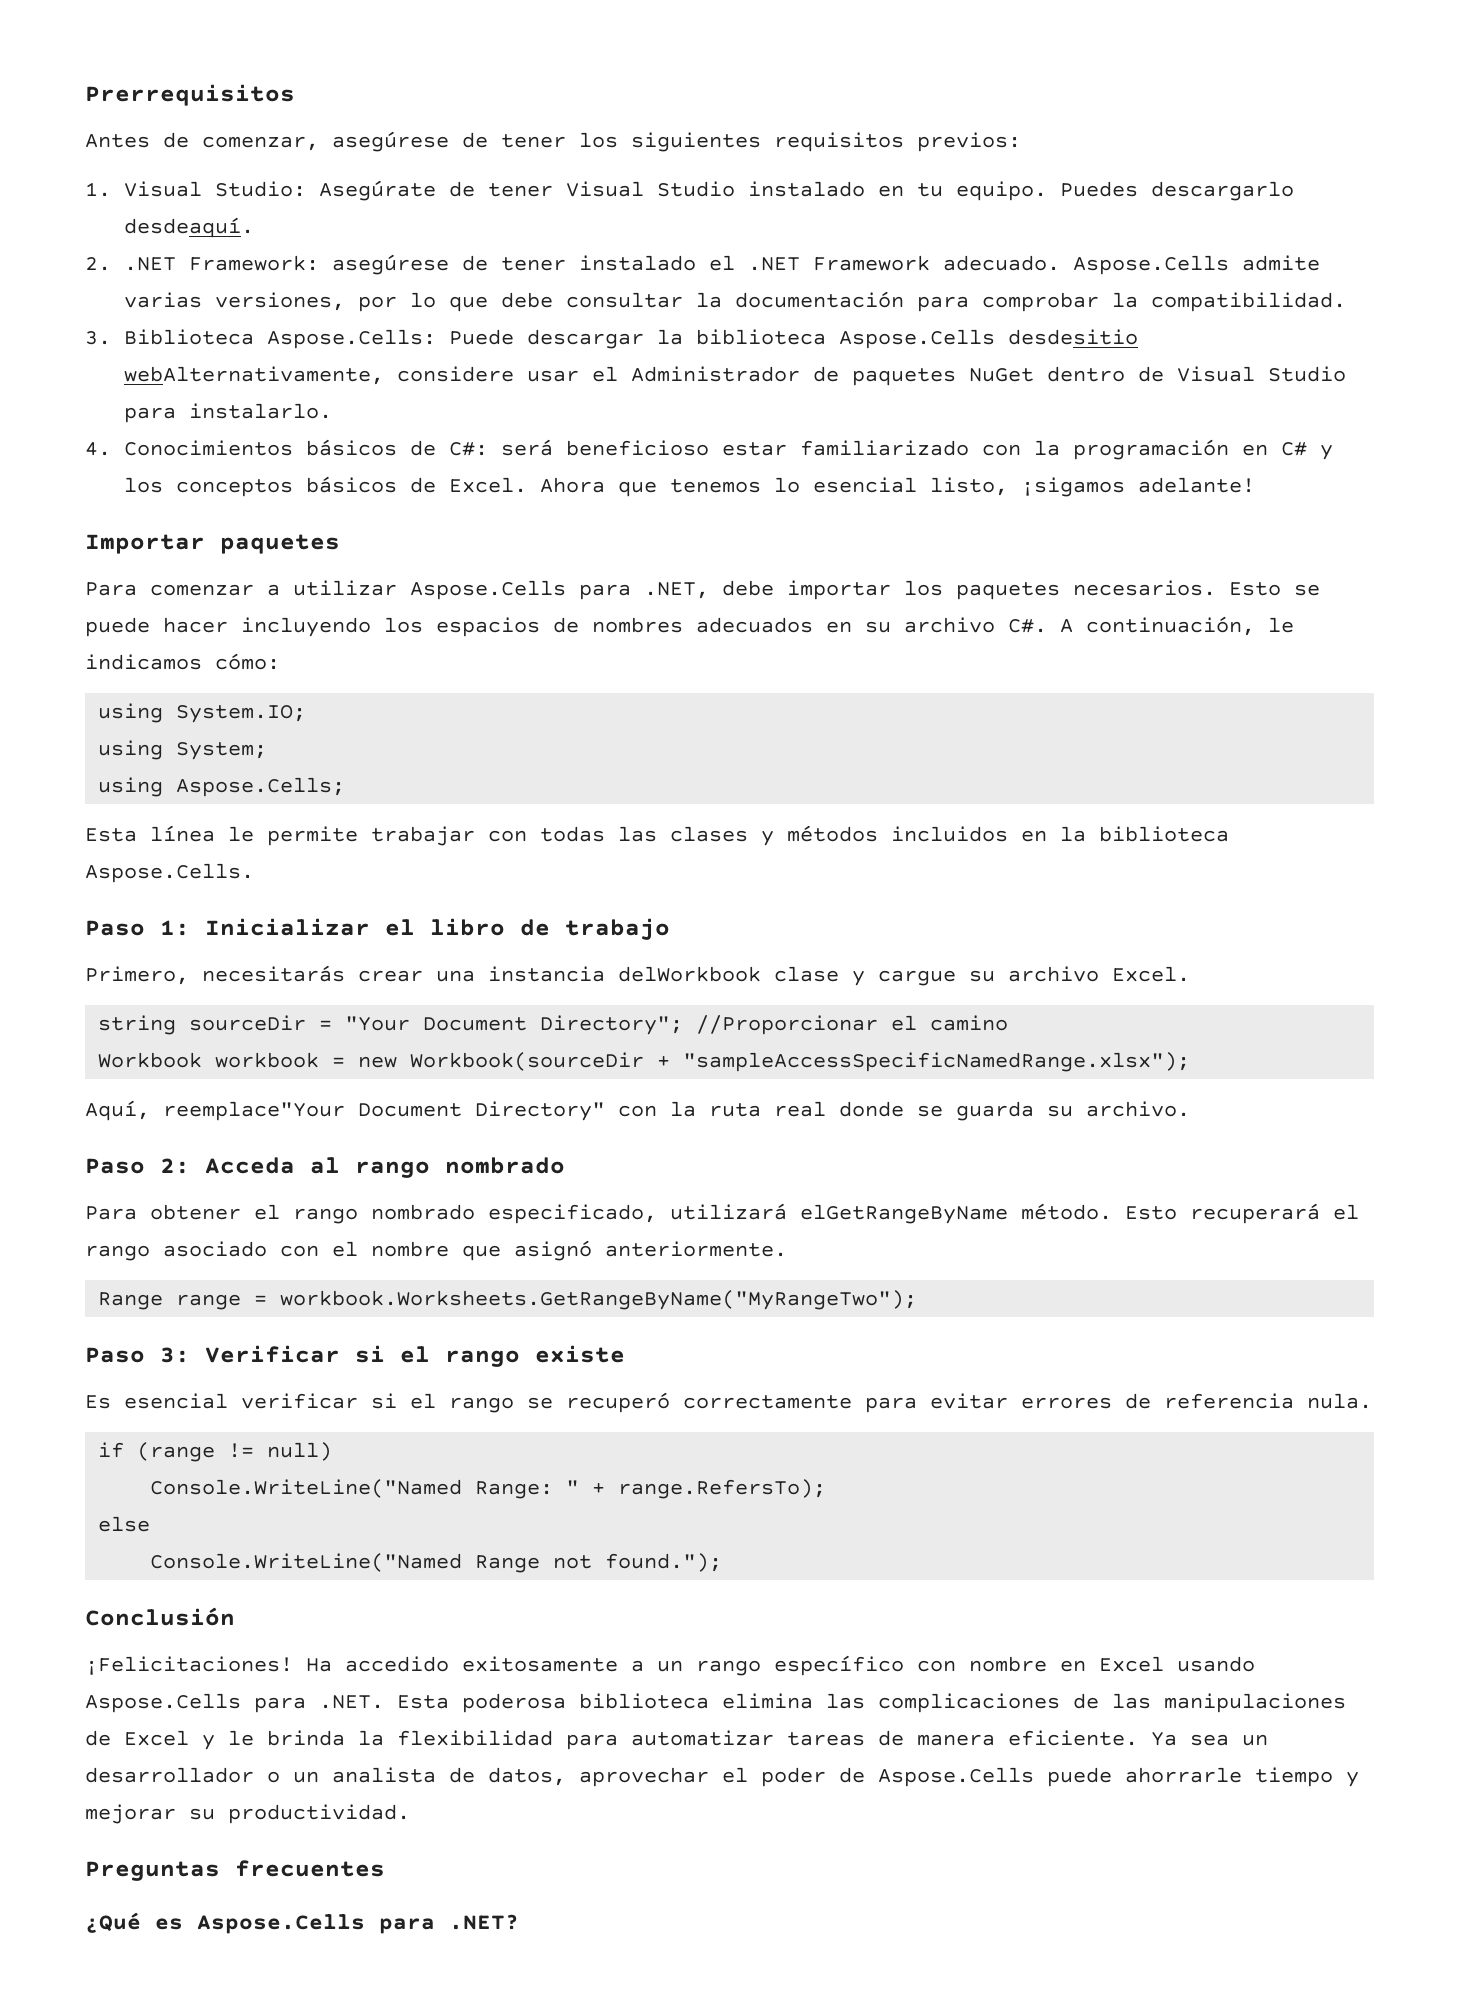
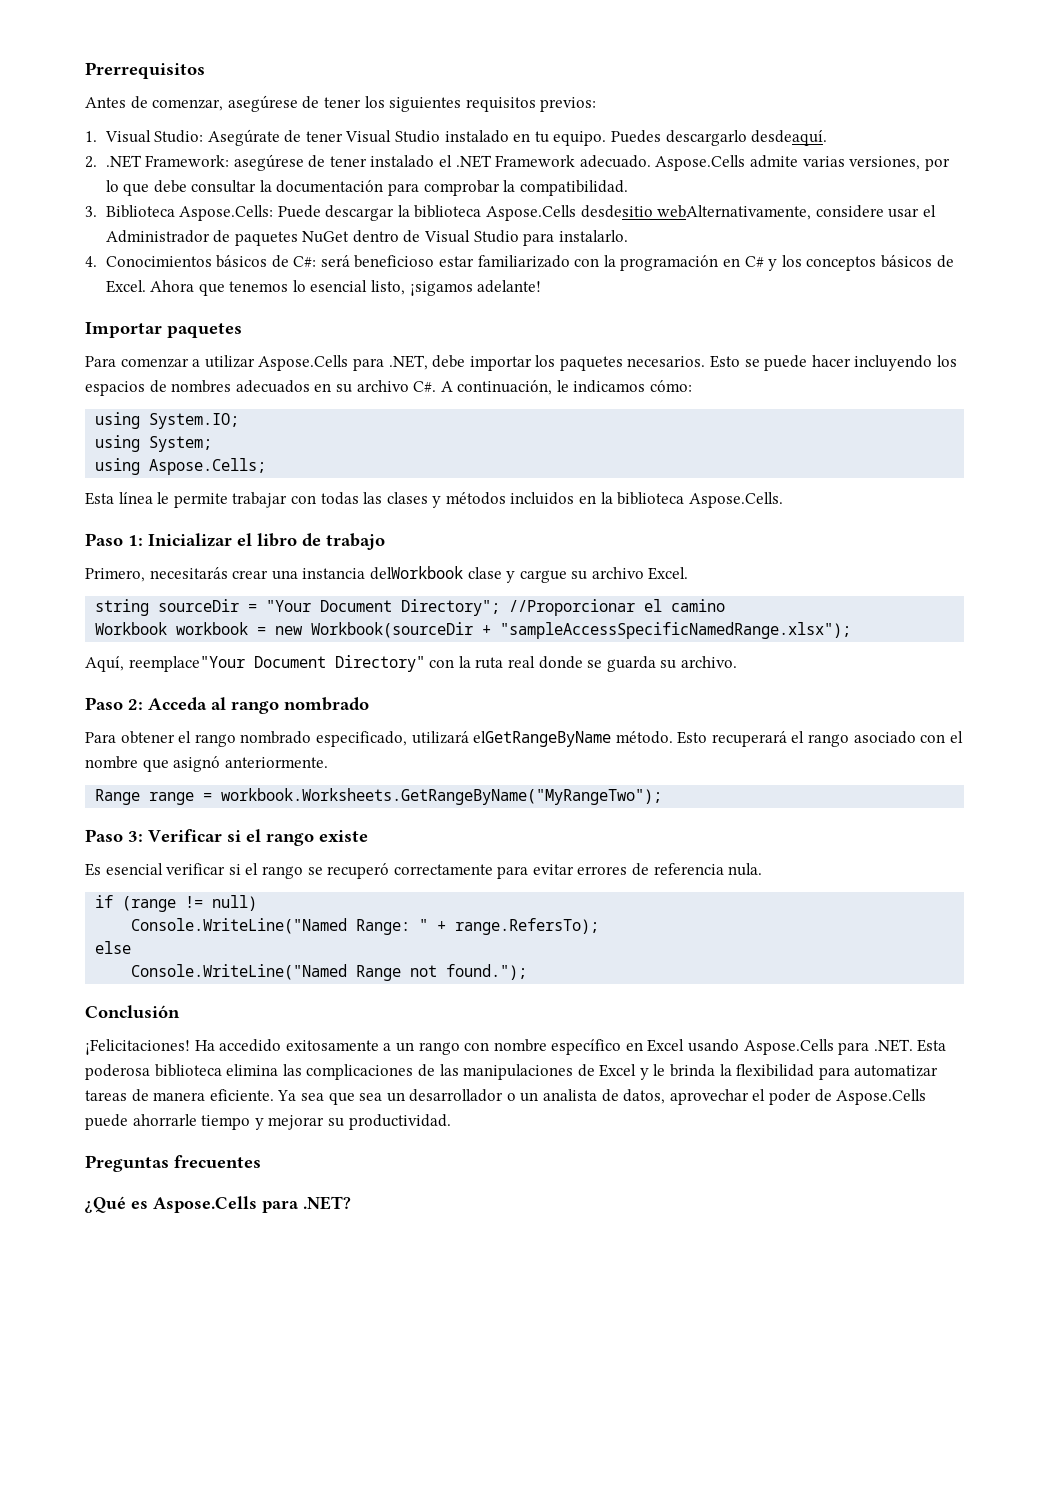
- Ha accedido exitosamente a un rango específico con nombre en Excel usando Aspose.Cells para .NET. Esta poderosa biblioteca elimina las complicaciones de las manipulaciones de Excel y le brinda la flexibilidad para automatizar tareas de manera eficiente.
+ Ha accedido exitosamente a un rango con nombre específico en Excel usando Aspose.Cells para .NET. Esta poderosa biblioteca elimina las complicaciones de las manipulaciones de Excel y le brinda la flexibilidad para automatizar tareas de manera eficiente.
- Ya sea un desarrollador o un analista de datos, aprovechar el poder de Aspose.Cells puede ahorrarle tiempo y mejorar su productividad.
+ Ya sea que sea un desarrollador o un analista de datos, aprovechar el poder de Aspose.Cells puede ahorrarle tiempo y mejorar su productividad.

